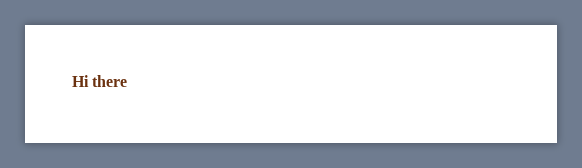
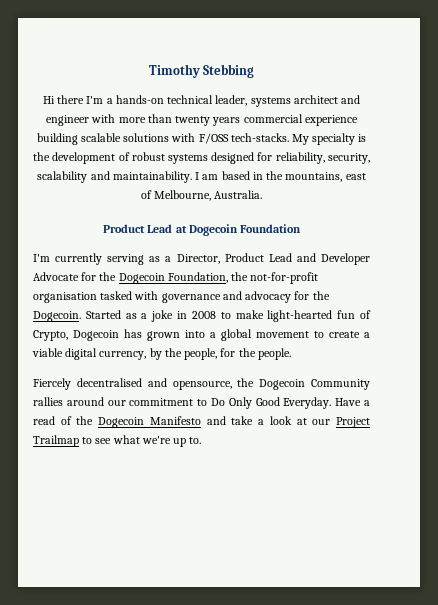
- Hi there
+ Timothy Stebbing
+ Hi there I'm a hands-on technical leader, systems architect and engineer with more than twenty years commercial experience building scalable solutions with F/OSS tech-stacks. My specialty is the development of robust systems designed for reliability, security, scalability and maintainability. I am based in the mountains, east of Melbourne, Australia.
+ Product Lead at Dogecoin Foundation
+ I'm currently serving as a Director, Product Lead and Developer Advocate for the Dogecoin Foundation, the not-for-profit organisation tasked with governance and advocacy for the Dogecoin. Started as a joke in 2008 to make light-hearted fun of Crypto, Dogecoin has grown into a global movement to create a viable digital currency, by the people, for the people.
+ Fiercely decentralised and opensource, the Dogecoin Community rallies around our commitment to Do Only Good Everyday. Have a read of the Dogecoin Manifesto and take a look at our Project Trailmap to see what we're up to.

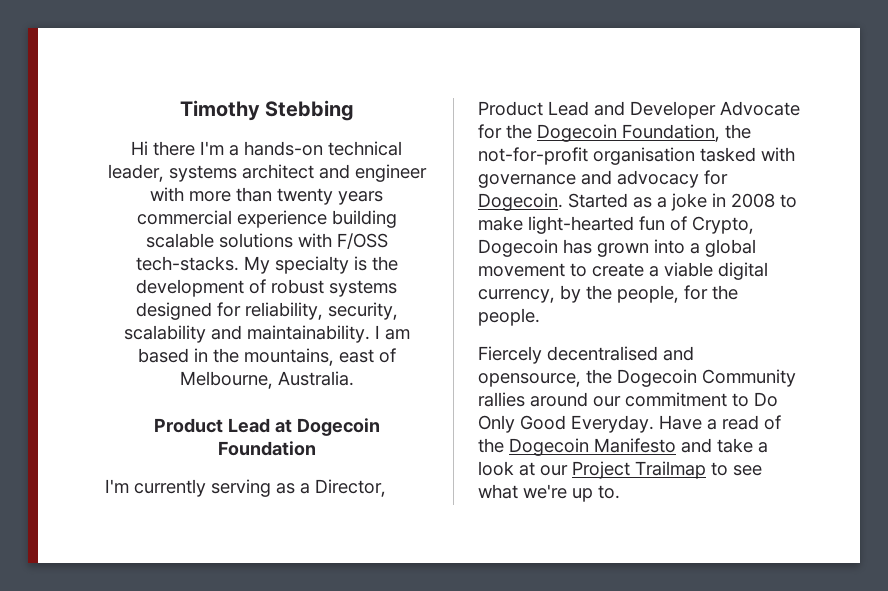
- I'm currently serving as a Director, Product Lead and Developer Advocate for the Dogecoin Foundation, the not-for-profit organisation tasked with governance and advocacy for the Dogecoin.
+ I'm currently serving as a Director, Product Lead and Developer Advocate for the Dogecoin Foundation, the not-for-profit organisation tasked with governance and advocacy for Dogecoin.

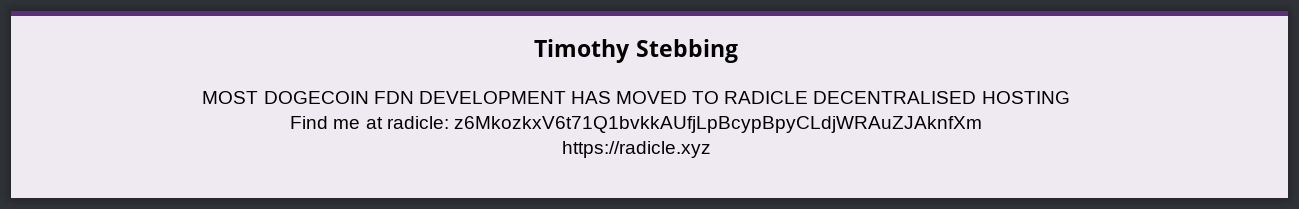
- Hi there I'm a hands-on technical leader, systems architect and engineer with more than twenty years commercial experience building scalable solutions with F/OSS tech-stacks. My specialty is the development of robust systems designed for reliability, security, scalability and maintainability. I am based in the mountains, east of Melbourne, Australia.
- Product Lead at Dogecoin Foundation
- I'm currently serving as a Director, Product Lead and Developer Advocate for the Dogecoin Foundation, the not-for-profit organisation tasked with governance and advocacy for Dogecoin. Started as a joke in 2008 to make light-hearted fun of Crypto, Dogecoin has grown into a global movement to create a viable digital currency, by the people, for the people.
- Fiercely decentralised and opensource, the Dogecoin Community rallies around our commitment to Do Only Good Everyday. Have a read of the Dogecoin Manifesto and take a look at our Project Trailmap to see what we're up to.
+ MOST DOGECOIN FDN DEVELOPMENT HAS MOVED TO RADICLE DECENTRALISED HOSTING
+ Find me at radicle: z6MkozkxV6t71Q1bvkkAUfjLpBcypBpyCLdjWRAuZJAknfXm
+ https://radicle.xyz

